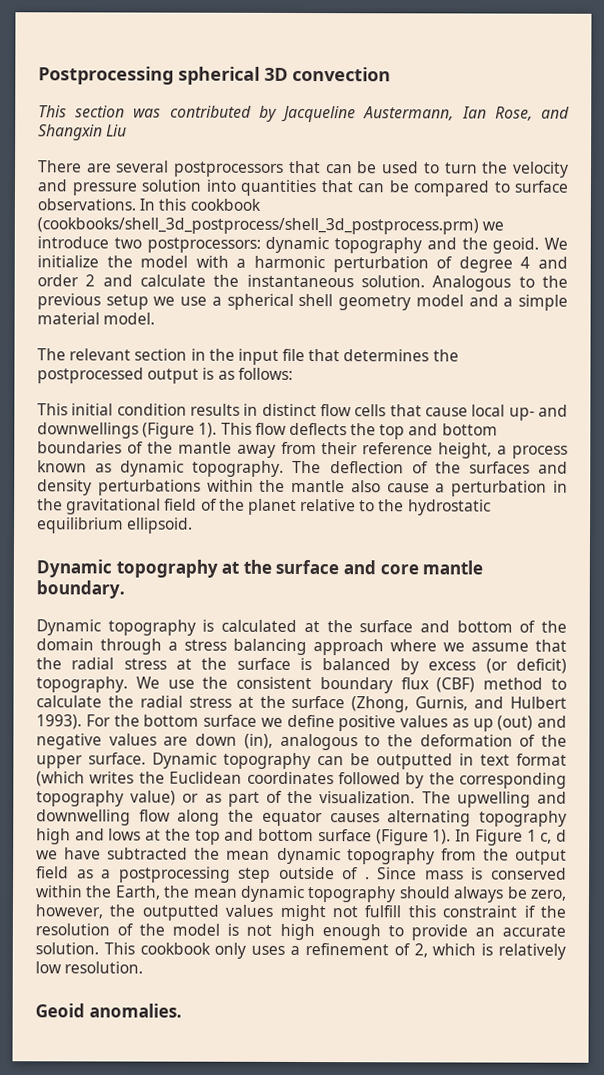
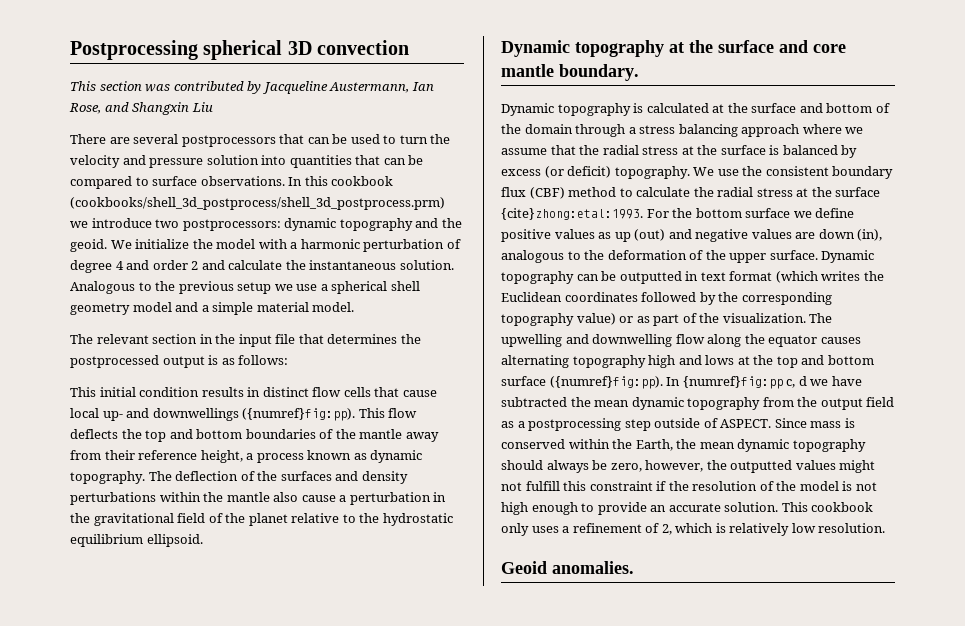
- This initial condition results in distinct flow cells that cause local up- and downwellings (Figure 1).
+ This initial condition results in distinct flow cells that cause local up- and downwellings ({numref}fig:pp).
- We use the consistent boundary flux (CBF) method to calculate the radial stress at the surface (Zhong, Gurnis, and Hulbert 1993).
+ We use the consistent boundary flux (CBF) method to calculate the radial stress at the surface {cite}zhong:etal:1993.
- The upwelling and downwelling flow along the equator causes alternating topography high and lows at the top and bottom surface (Figure 1). In Figure 1 c, d we have subtracted the mean dynamic topography from the output field as a postprocessing step outside of .
+ The upwelling and downwelling flow along the equator causes alternating topography high and lows at the top and bottom surface ({numref}fig:pp). In {numref}fig:pp c, d we have subtracted the mean dynamic topography from the output field as a postprocessing step outside of ASPECT.

